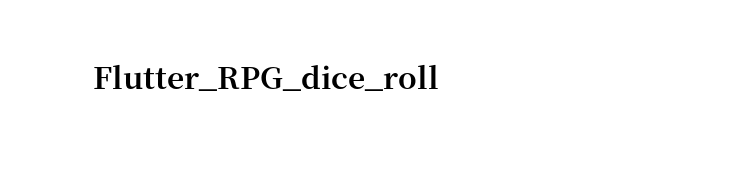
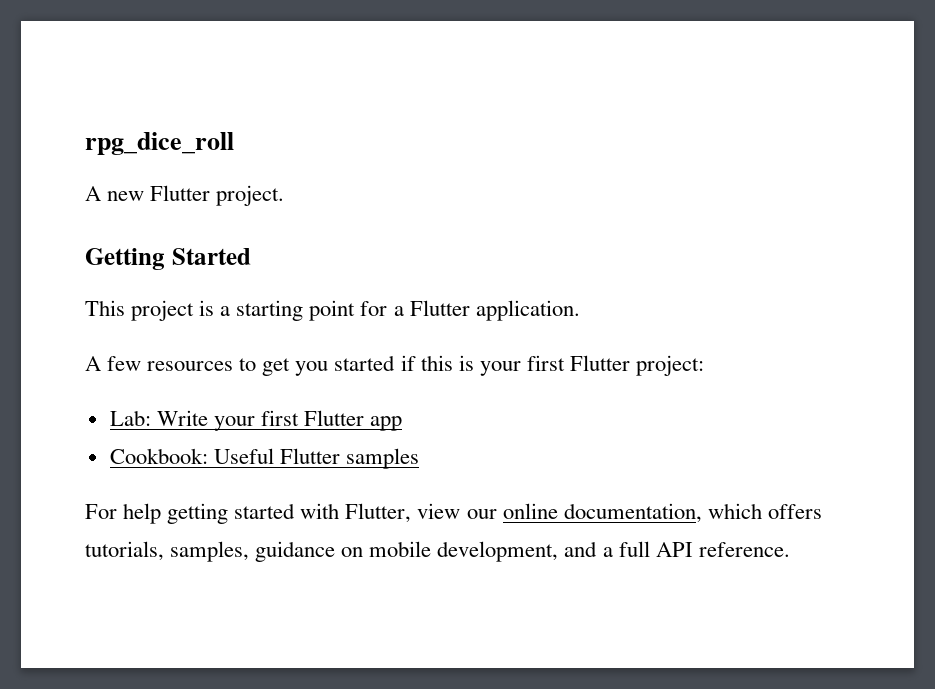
- Flutter_RPG_dice_roll
+ rpg_dice_roll
+ A new Flutter project.
+ Getting Started
+ This project is a starting point for a Flutter application.
+ A few resources to get you started if this is your first Flutter project:
+ Lab: Write your first Flutter app
+ Cookbook: Useful Flutter samples
+ For help getting started with Flutter, view our online documentation, which offers tutorials, samples, guidance on mobile development, and a full API reference.

